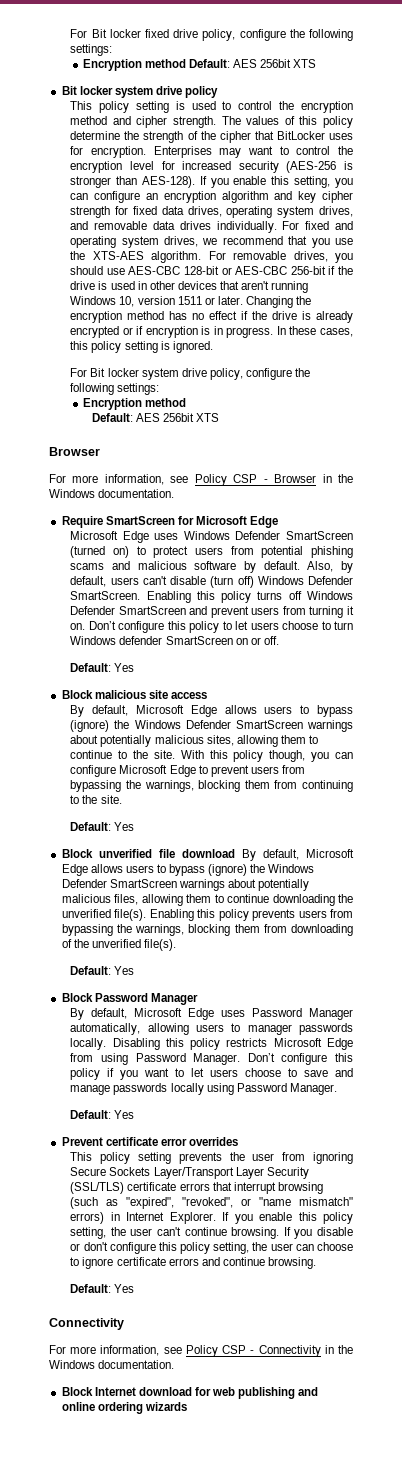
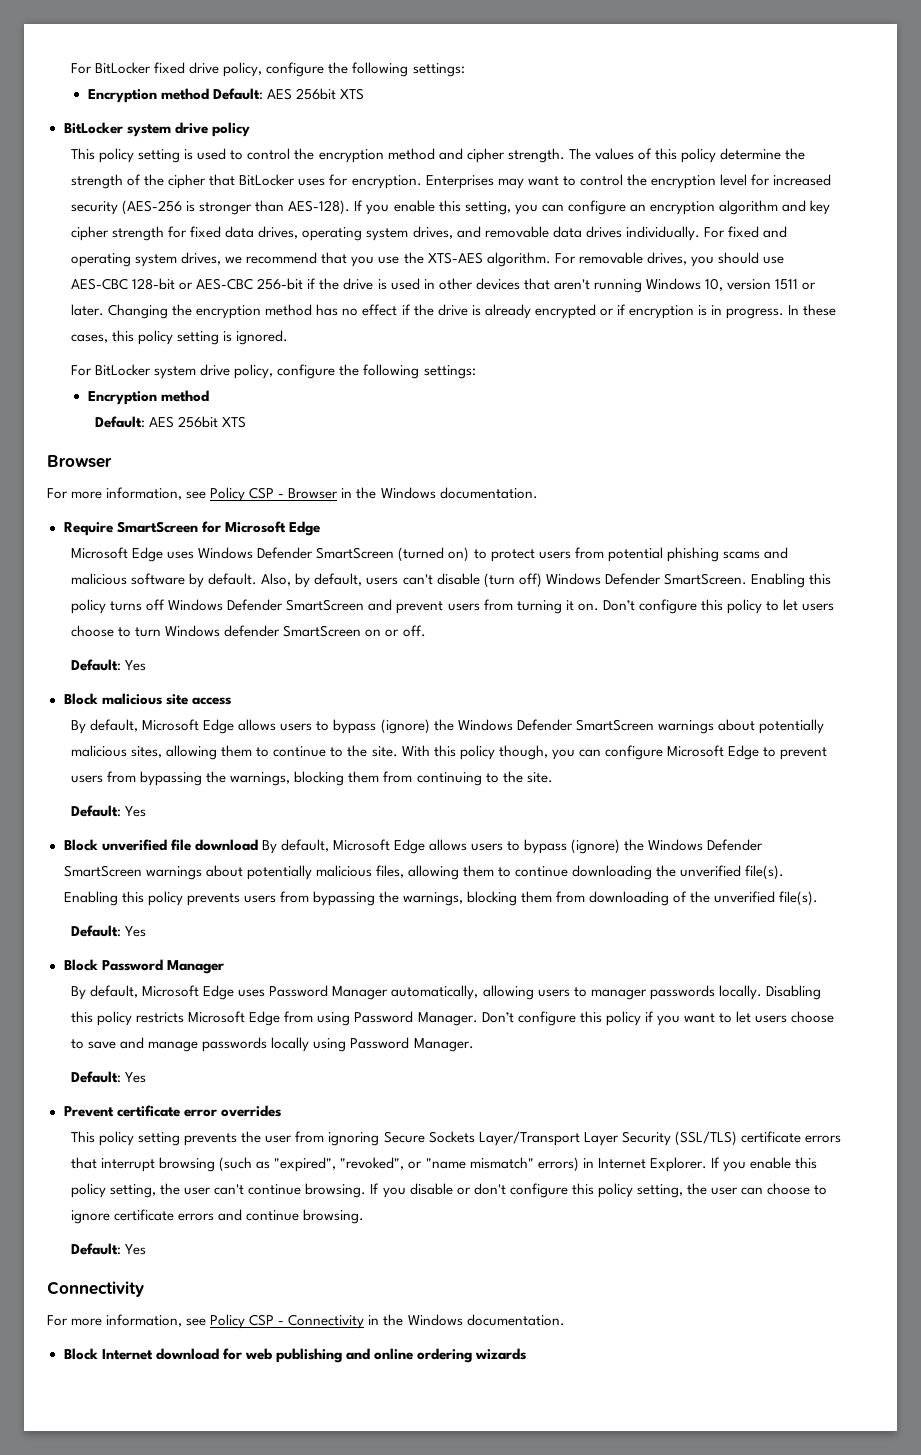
- For Bit locker fixed drive policy, configure the following settings:
+ For BitLocker fixed drive policy, configure the following settings:
- Bit locker system drive policy
+ BitLocker system drive policy
- For Bit locker system drive policy, configure the following settings:
+ For BitLocker system drive policy, configure the following settings:

